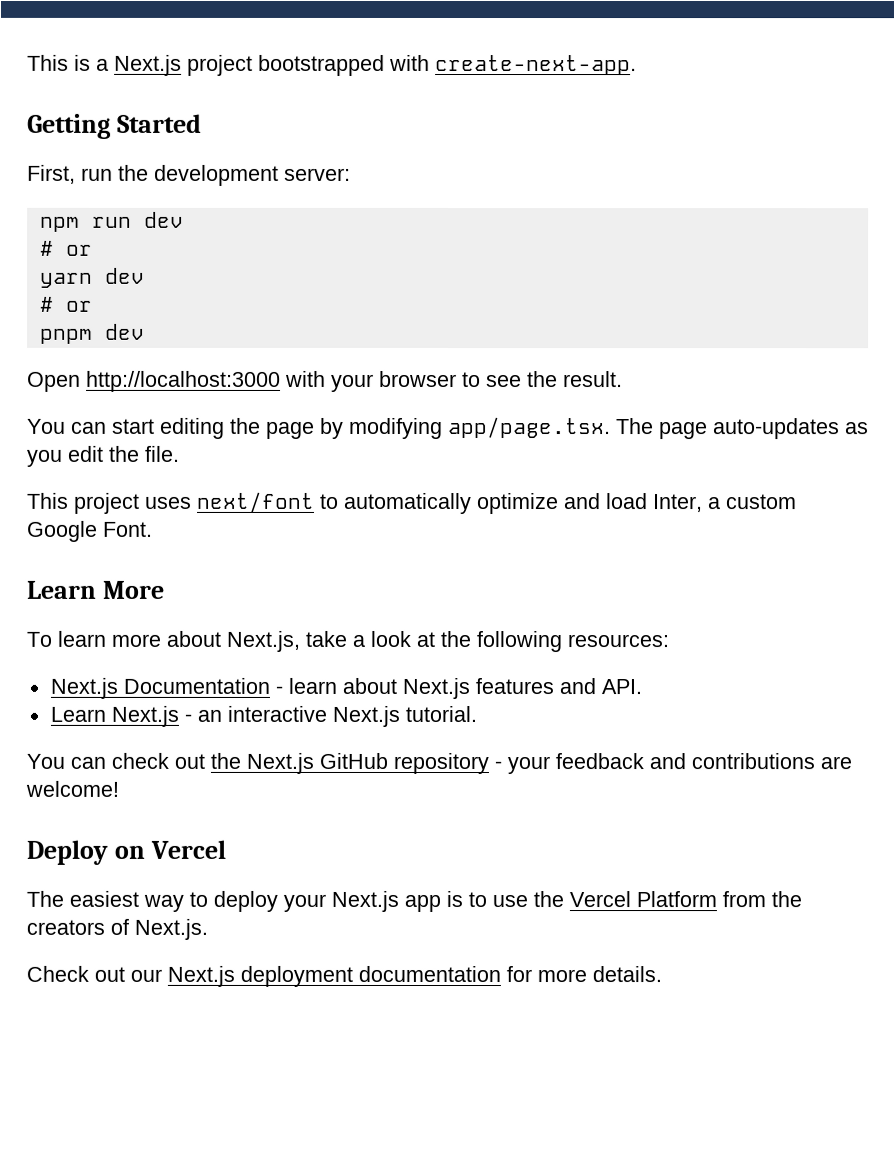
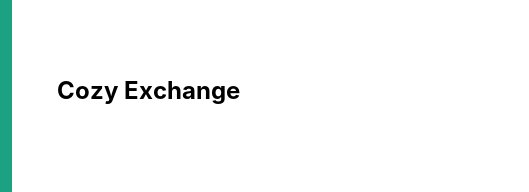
- This is a Next.js project bootstrapped with create-next-app.
- Getting Started
- First, run the development server:
- npm run dev
- # or
- yarn dev
- # or
- pnpm dev
- Open http://localhost:3000 with your browser to see the result.
- You can start editing the page by modifying app/page.tsx. The page auto-updates as you edit the file.
- This project uses next/font to automatically optimize and load Inter, a custom Google Font.
- Learn More
- To learn more about Next.js, take a look at the following resources:
- Next.js Documentation - learn about Next.js features and API.
- Learn Next.js - an interactive Next.js tutorial.
- You can check out the Next.js GitHub repository - your feedback and contributions are welcome!
- Deploy on Vercel
- The easiest way to deploy your Next.js app is to use the Vercel Platform from the creators of Next.js.
- Check out our Next.js deployment documentation for more details.
+ Cozy Exchange

